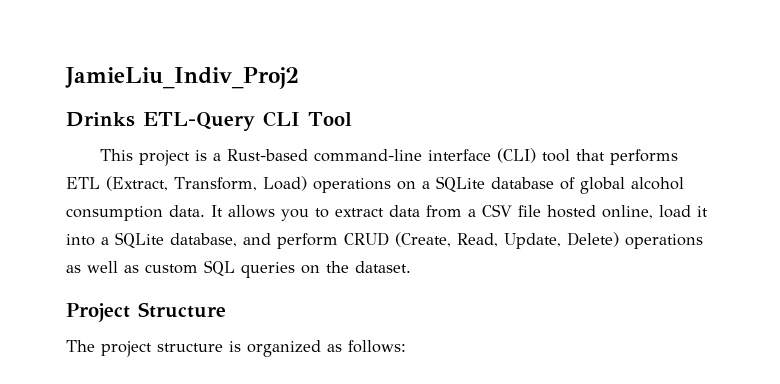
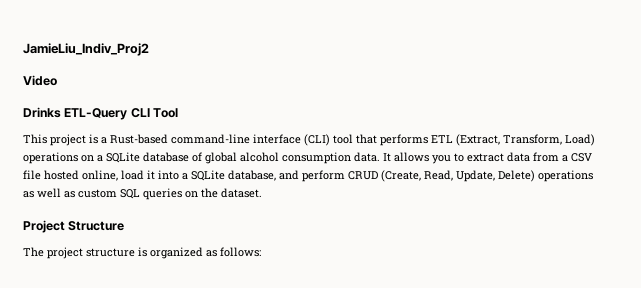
+ Video

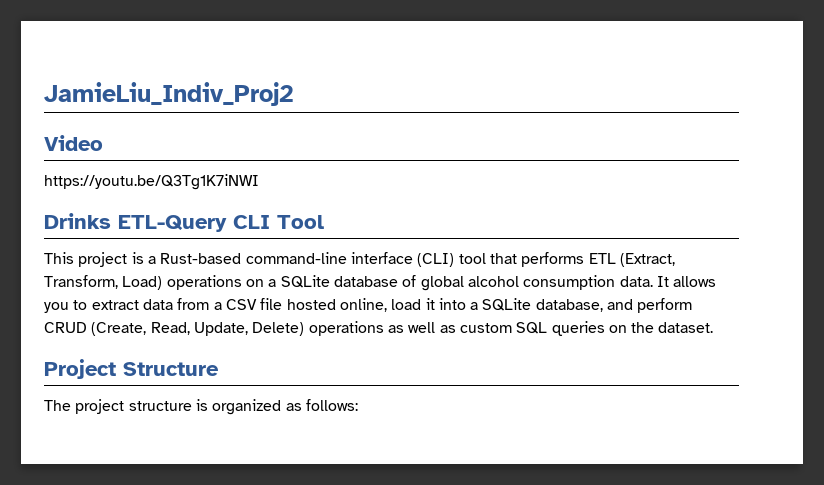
+ https://youtu.be/Q3Tg1K7iNWI

